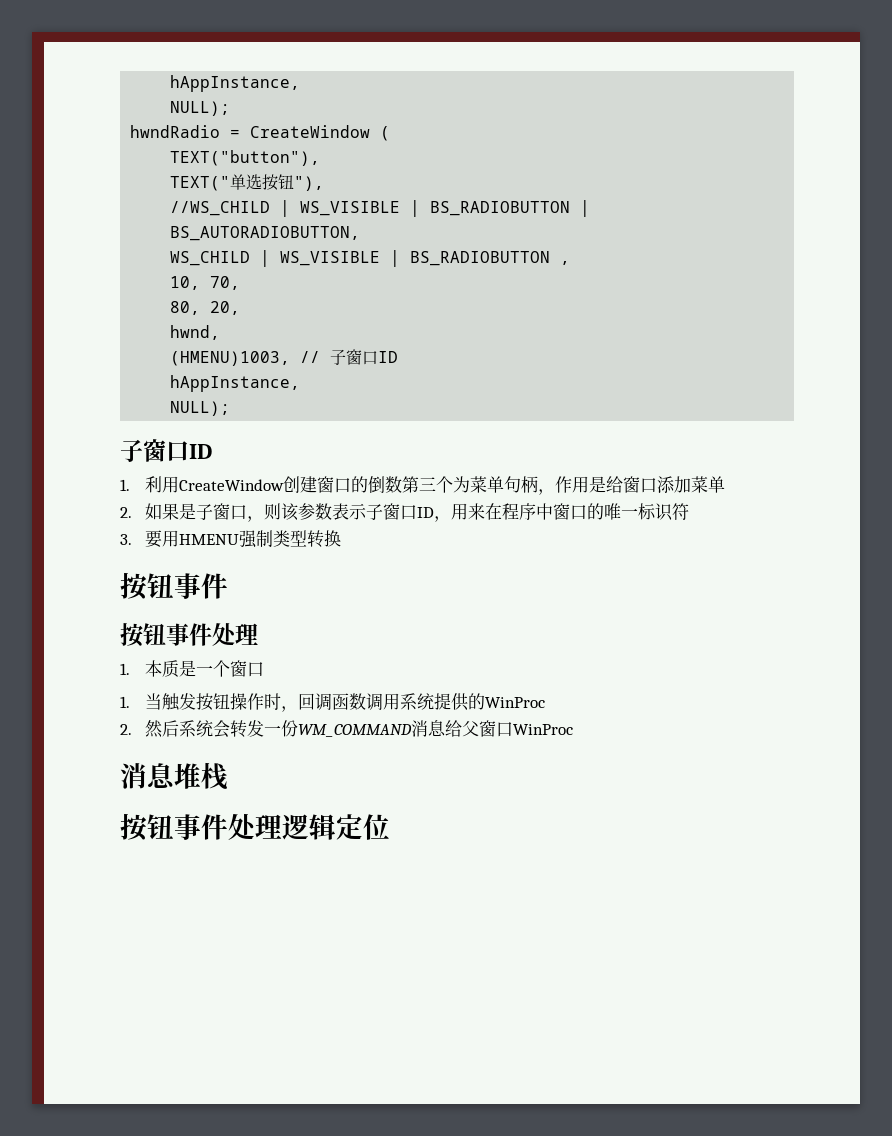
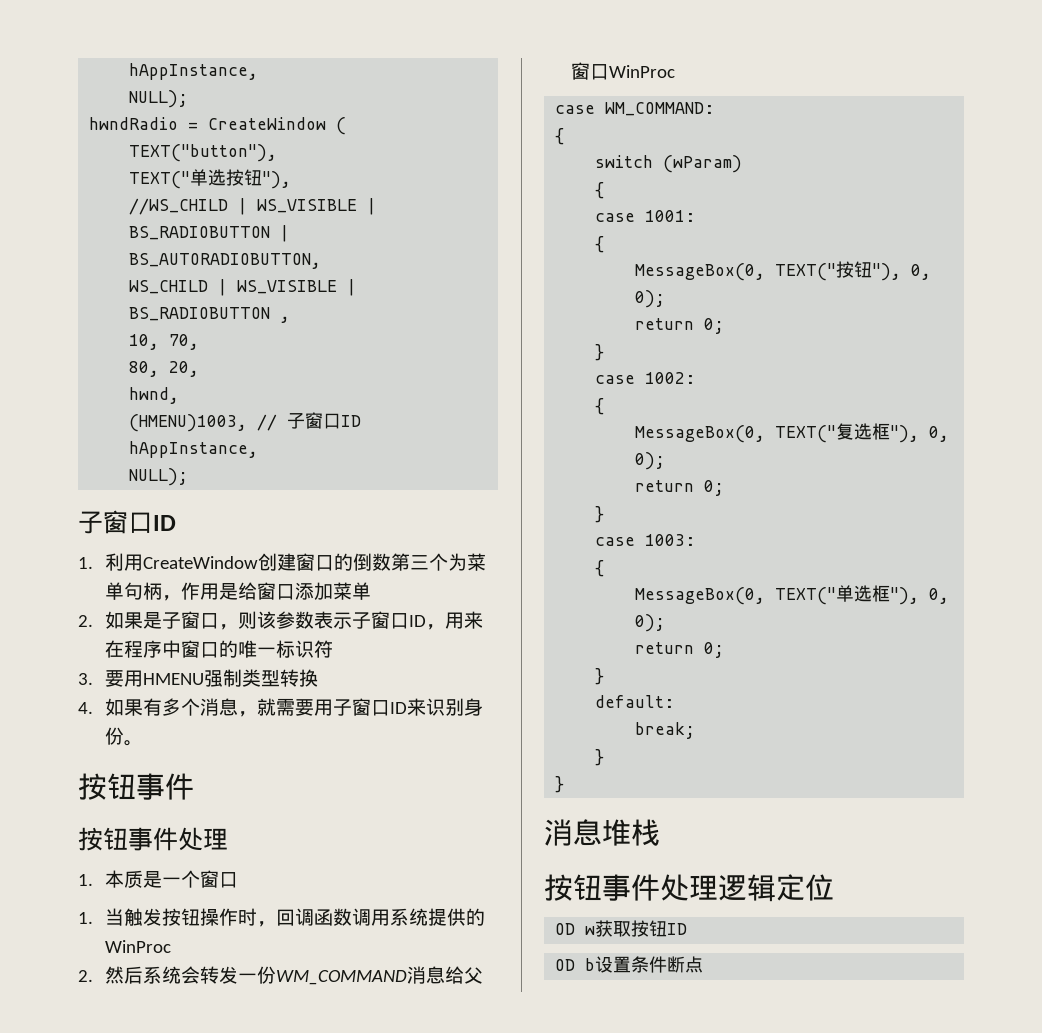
+ 4.如果有多个消息，就需要用子窗口ID来识别身份。
+ case WM_COMMAND:
+ {
+ switch (wParam)
+ {
+ case 1001:
+ {
+ MessageBox(0, TEXT("按钮"), 0, 0);
+ return 0;
+ }
+ case 1002:
+ {
+ MessageBox(0, TEXT("复选框"), 0, 0);
+ return 0;
+ }
+ case 1003:
+ {
+ MessageBox(0, TEXT("单选框"), 0, 0);
+ return 0;
+ }
+ default:
+ break;
+ }
+ }
+ OD w获取按钮ID
+ OD b设置条件断点

